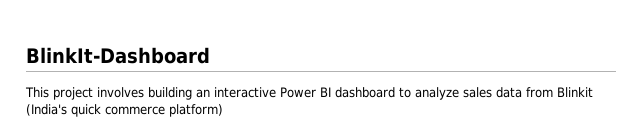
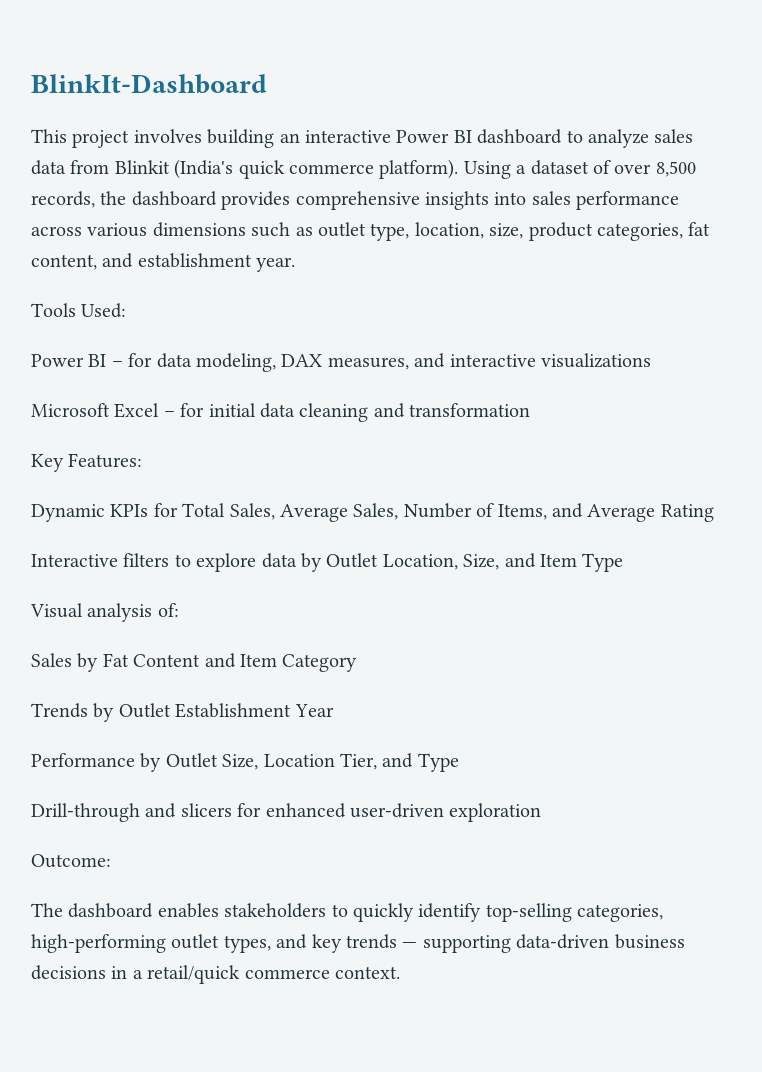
- This project involves building an interactive Power BI dashboard to analyze sales data from Blinkit (India's quick commerce platform)
+ This project involves building an interactive Power BI dashboard to analyze sales data from Blinkit (India's quick commerce platform). Using a dataset of over 8,500 records, the dashboard provides comprehensive insights into sales performance across various dimensions such as outlet type, location, size, product categories, fat content, and establishment year.
+ Tools Used:
+ Power BI – for data modeling, DAX measures, and interactive visualizations
+ Microsoft Excel – for initial data cleaning and transformation
+ Key Features:
+ Dynamic KPIs for Total Sales, Average Sales, Number of Items, and Average Rating
+ Interactive filters to explore data by Outlet Location, Size, and Item Type
+ Visual analysis of:
+ Sales by Fat Content and Item Category
+ Trends by Outlet Establishment Year
+ Performance by Outlet Size, Location Tier, and Type
+ Drill-through and slicers for enhanced user-driven exploration
+ Outcome:
+ The dashboard enables stakeholders to quickly identify top-selling categories, high-performing outlet types, and key trends — supporting data-driven business decisions in a retail/quick commerce context.

